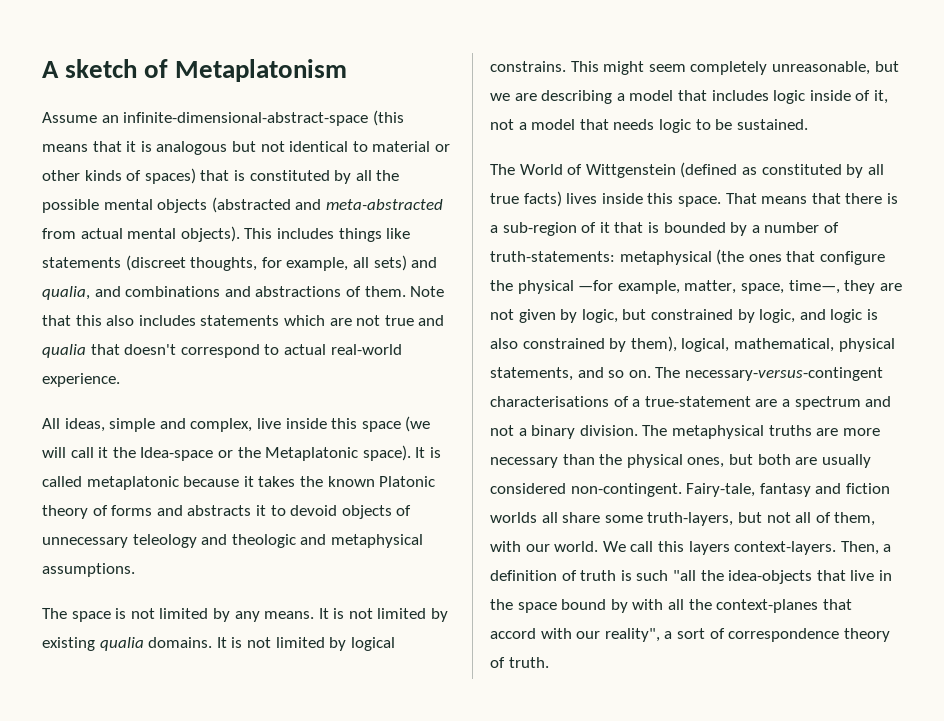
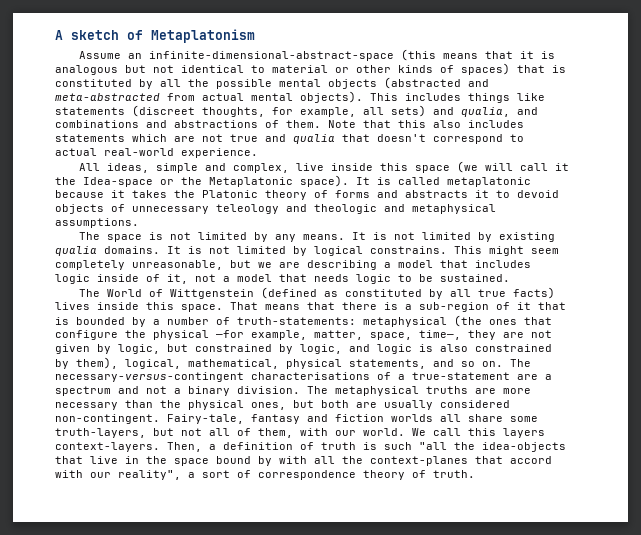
- It is called metaplatonic because it takes the known Platonic theory of forms and abstracts it to devoid objects of unnecessary teleology and theologic and metaphysical assumptions.
+ It is called metaplatonic because it takes the Platonic theory of forms and abstracts it to devoid objects of unnecessary teleology and theologic and metaphysical assumptions.

